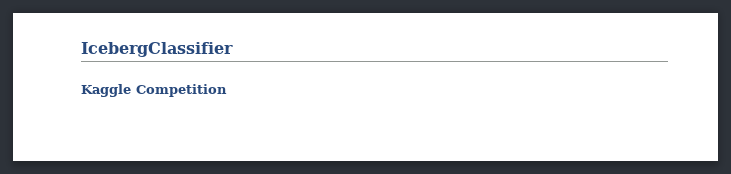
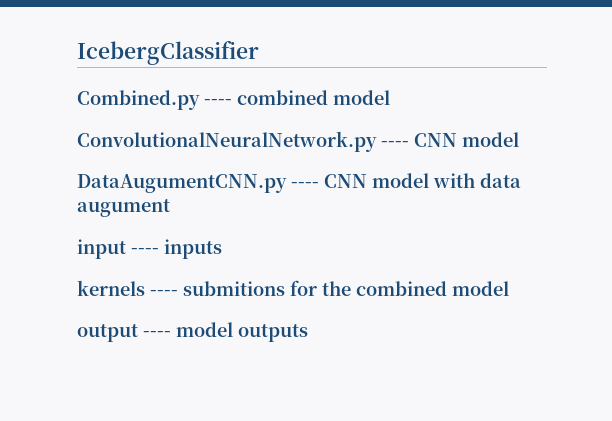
- Kaggle Competition
+ Combined.py ---- combined model
+ ConvolutionalNeuralNetwork.py ---- CNN model
+ DataAugumentCNN.py ---- CNN model with data augument
+ input ---- inputs
+ kernels ---- submitions for the combined model
+ output ---- model outputs

